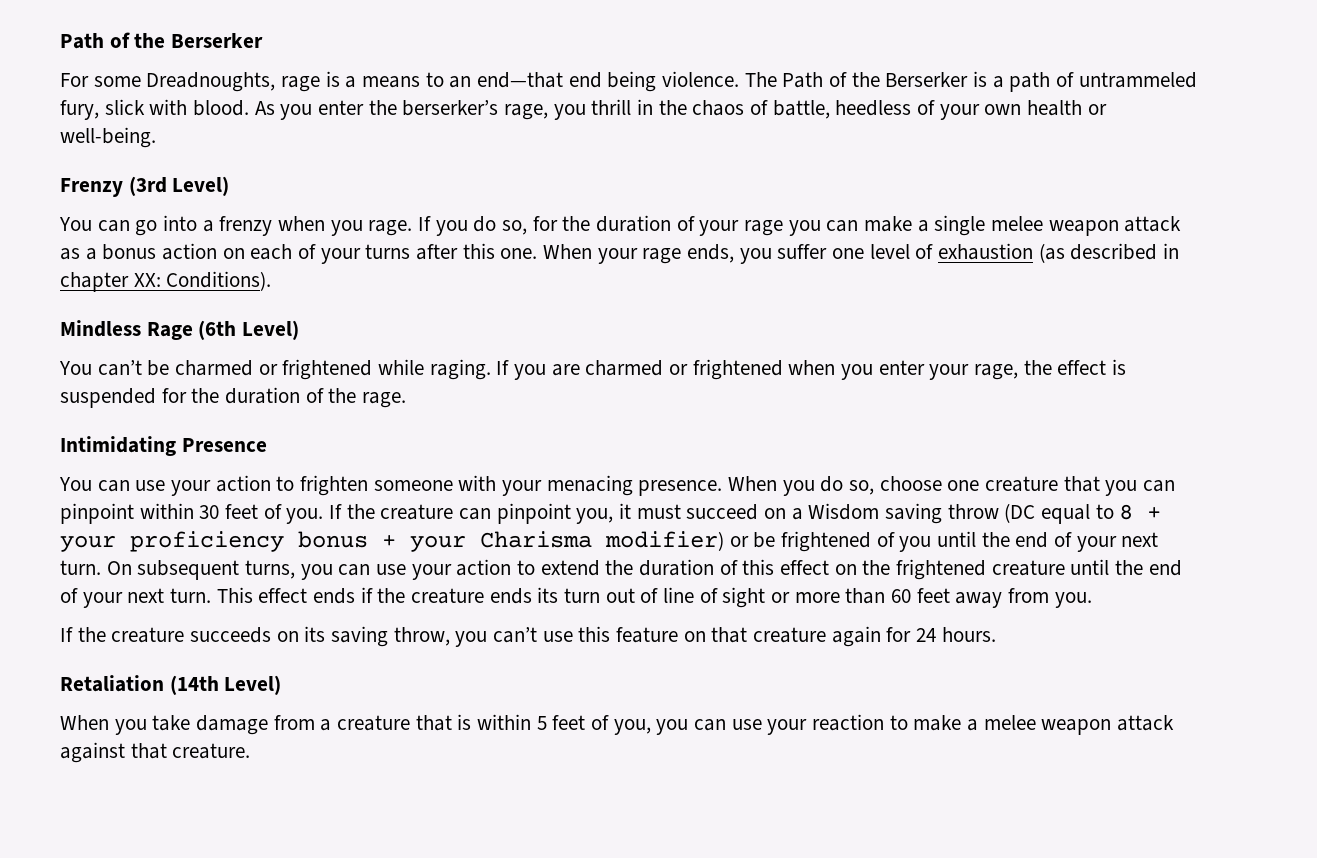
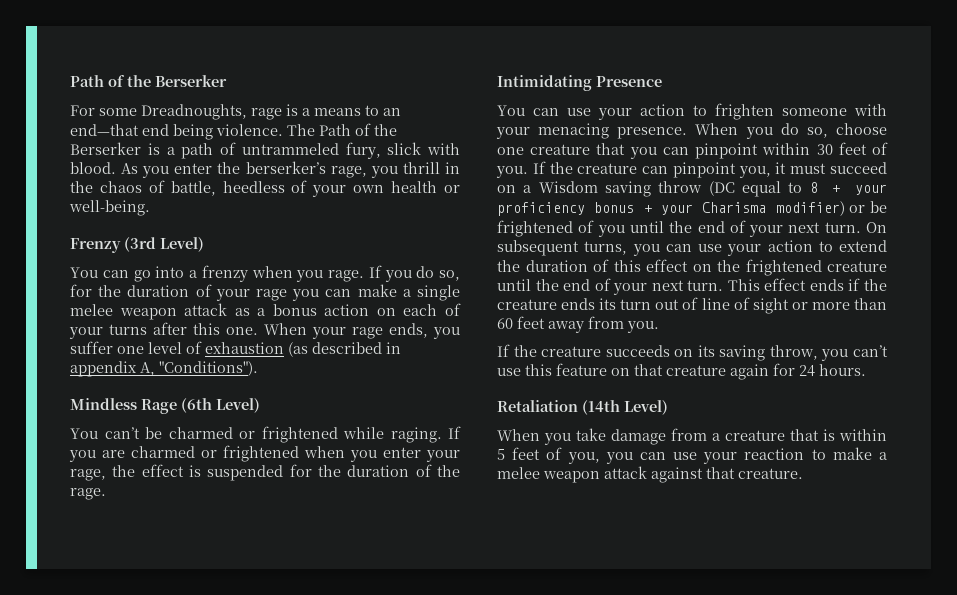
- When your rage ends, you suffer one level of exhaustion (as described in chapter XX: Conditions).
+ When your rage ends, you suffer one level of exhaustion (as described in appendix A, "Conditions").

